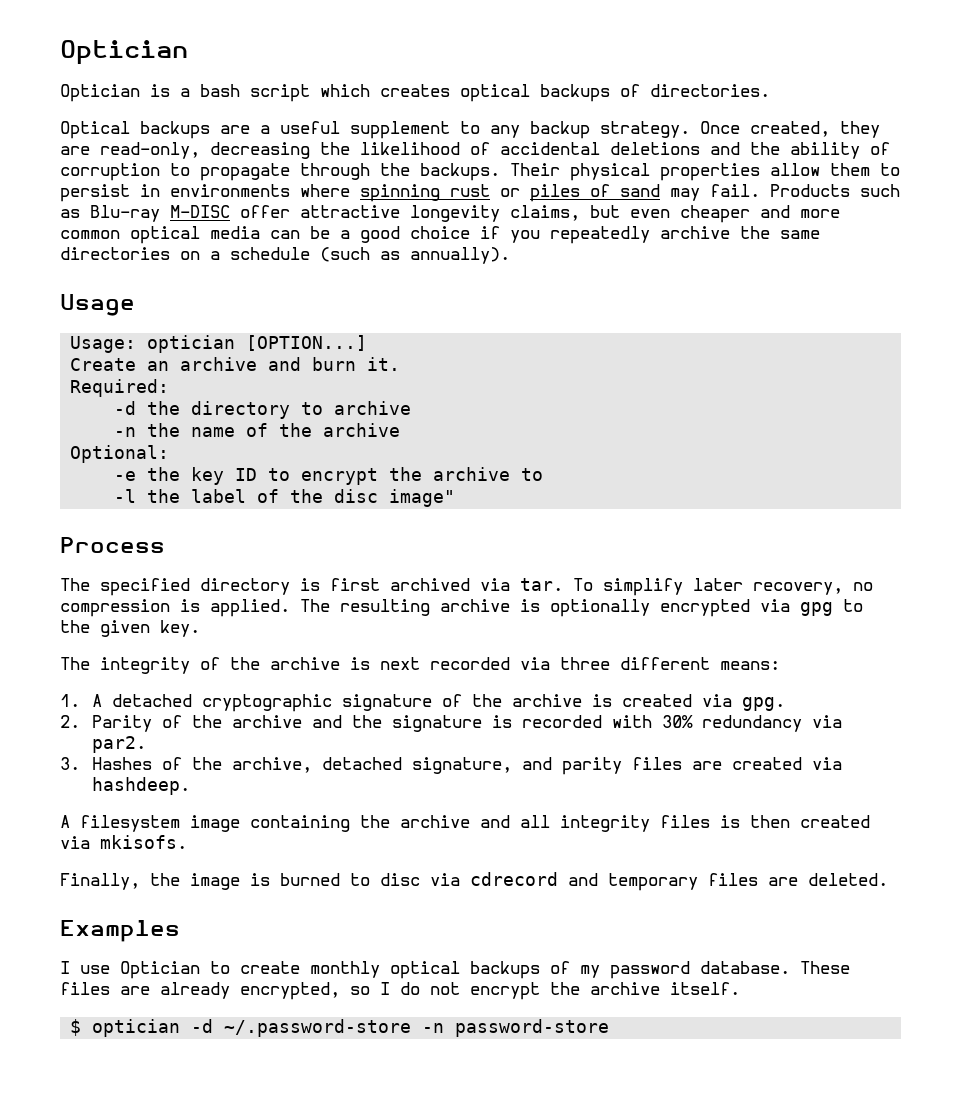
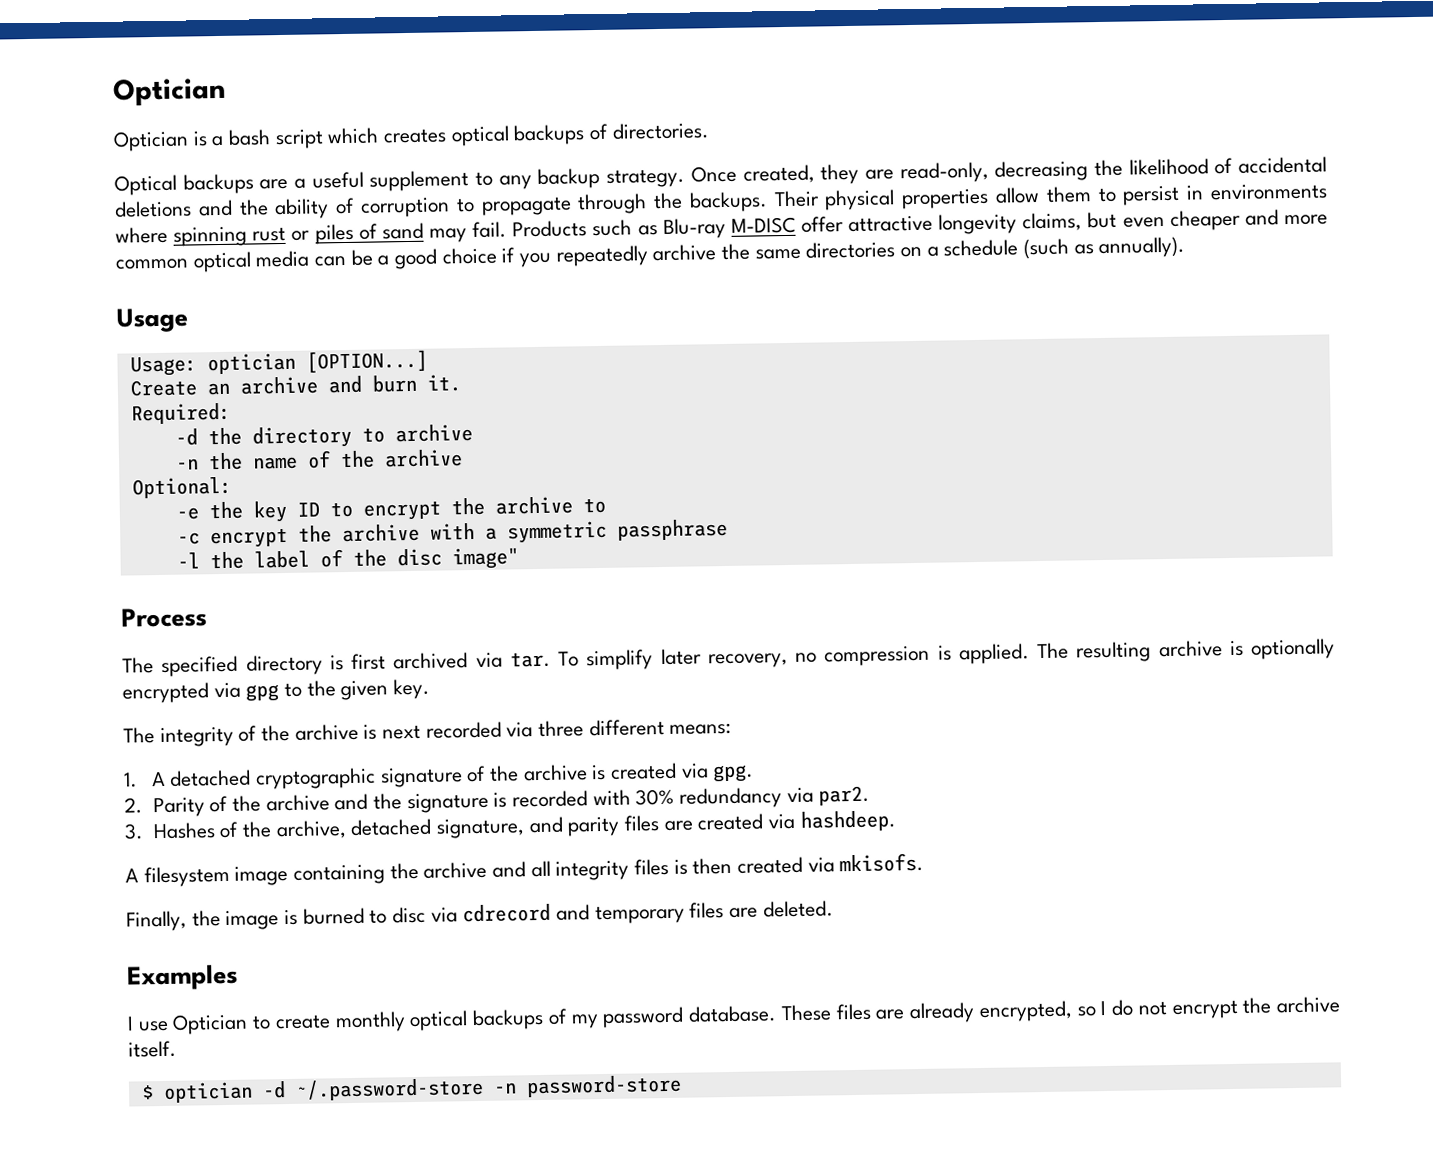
+ -c encrypt the archive with a symmetric passphrase

